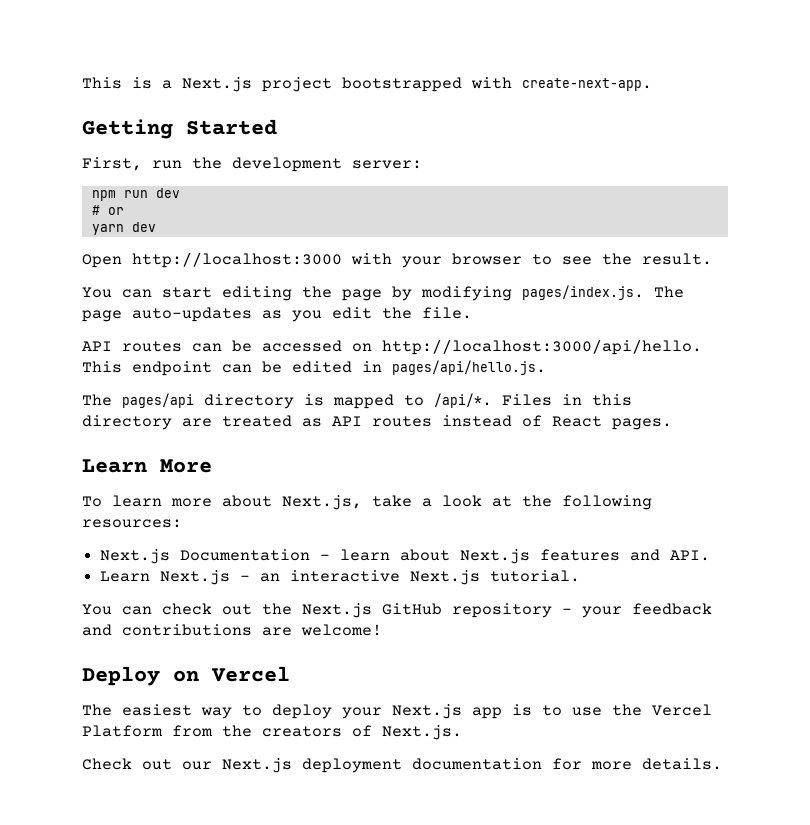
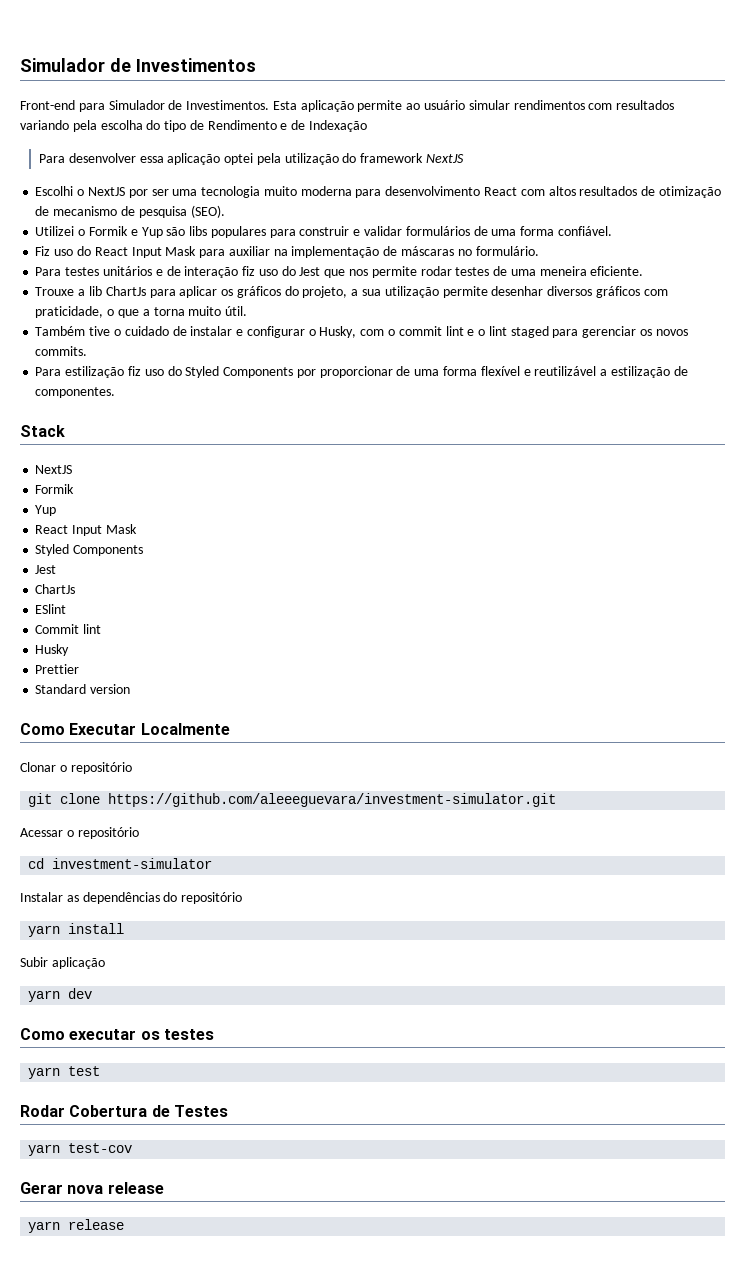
- This is a Next.js project bootstrapped with create-next-app.
- Getting Started
- First, run the development server:
- npm run dev
- # or
+ Simulador de Investimentos
+ Front-end para Simulador de Investimentos. Esta aplicação permite ao usuário simular rendimentos com resultados variando pela escolha do tipo de Rendimento e de Indexação
+ Para desenvolver essa aplicação optei pela utilização do framework NextJS
+ Escolhi o NextJS por ser uma tecnologia muito moderna para desenvolvimento React com altos resultados de otimização de mecanismo de pesquisa (SEO).
+ Utilizei o Formik e Yup são libs populares para construir e validar formulários de uma forma confiável.
+ Fiz uso do React Input Mask para auxiliar na implementação de máscaras no formulário.
+ Para testes unitários e de interação fiz uso do Jest que nos permite rodar testes de uma meneira eficiente.
+ Trouxe a lib ChartJs para aplicar os gráficos do projeto, a sua utilização permite desenhar diversos gráficos com praticidade, o que a torna muito útil.
+ Também tive o cuidado de instalar e configurar o Husky, com o commit lint e o lint staged para gerenciar os novos commits.
+ Para estilização fiz uso do Styled Components por proporcionar de uma forma flexível e reutilizável a estilização de componentes.
+ Stack
+ NextJS
+ Formik
+ Yup
+ React Input Mask
+ Styled Components
+ Jest
+ ChartJs
+ ESlint
+ Commit lint
+ Husky
+ Prettier
+ Standard version
+ Como Executar Localmente
+ Clonar o repositório
+ git clone https://github.com/aleeeguevara/investment-simulator.git
+ Acessar o repositório
+ cd investment-simulator
+ Instalar as dependências do repositório
+ yarn install
+ Subir aplicação
  yarn dev
- Open http://localhost:3000 with your browser to see the result.
- You can start editing the page by modifying pages/index.js. The page auto-updates as you edit the file.
- API routes can be accessed on http://localhost:3000/api/hello. This endpoint can be edited in pages/api/hello.js.
- The pages/api directory is mapped to /api/*. Files in this directory are treated as API routes instead of React pages.
- Learn More
- To learn more about Next.js, take a look at the following resources:
- Next.js Documentation - learn about Next.js features and API.
- Learn Next.js - an interactive Next.js tutorial.
- You can check out the Next.js GitHub repository - your feedback and contributions are welcome!
- Deploy on Vercel
- The easiest way to deploy your Next.js app is to use the Vercel Platform from the creators of Next.js.
- Check out our Next.js deployment documentation for more details.
+ Como executar os testes
+ yarn test
+ Rodar Cobertura de Testes
+ yarn test-cov
+ Gerar nova release
+ yarn release

